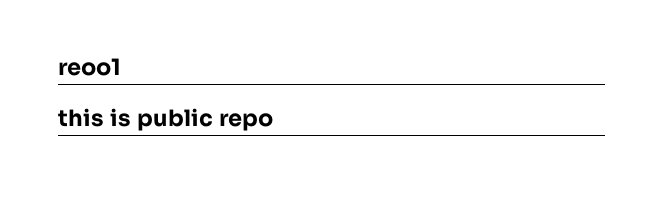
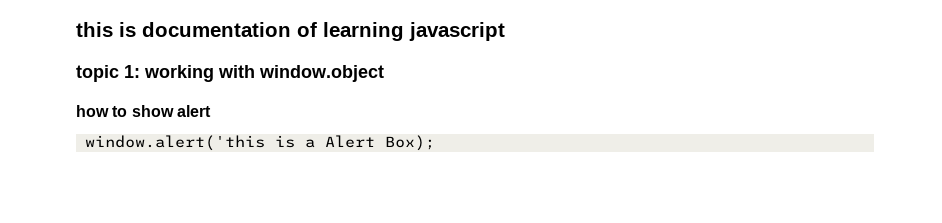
- reoo1
- this is public repo
+ this is documentation of learning javascript
+ topic 1: working with window.object
+ how to show alert
+ window.alert('this is a Alert Box);

